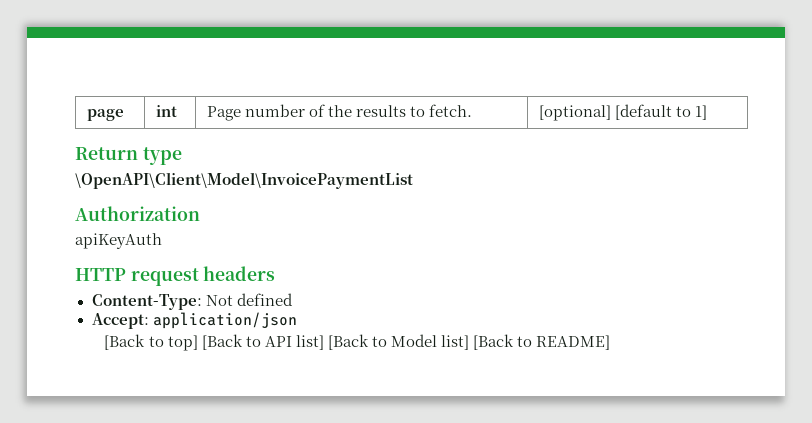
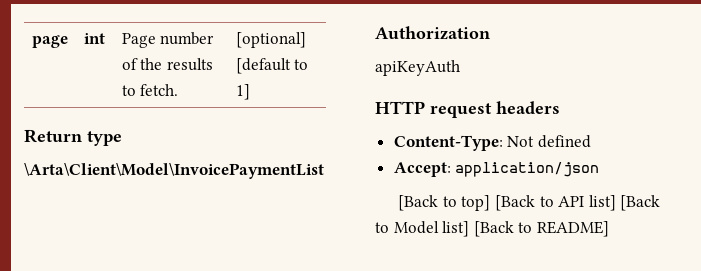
- \OpenAPI\Client\Model\InvoicePaymentList
+ \Arta\Client\Model\InvoicePaymentList

